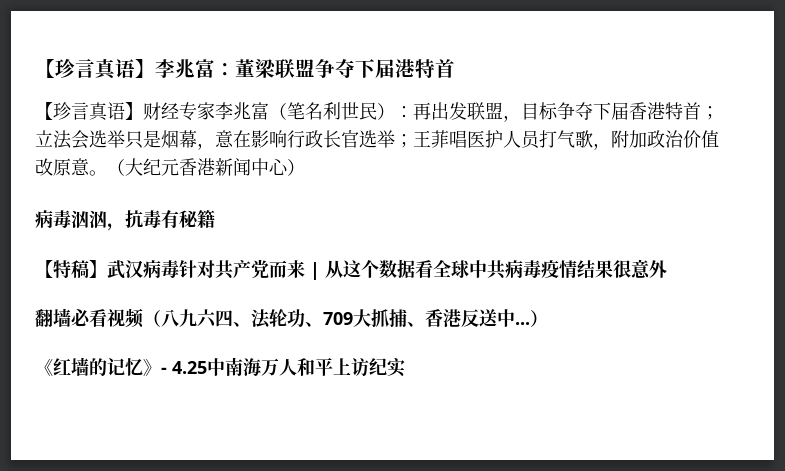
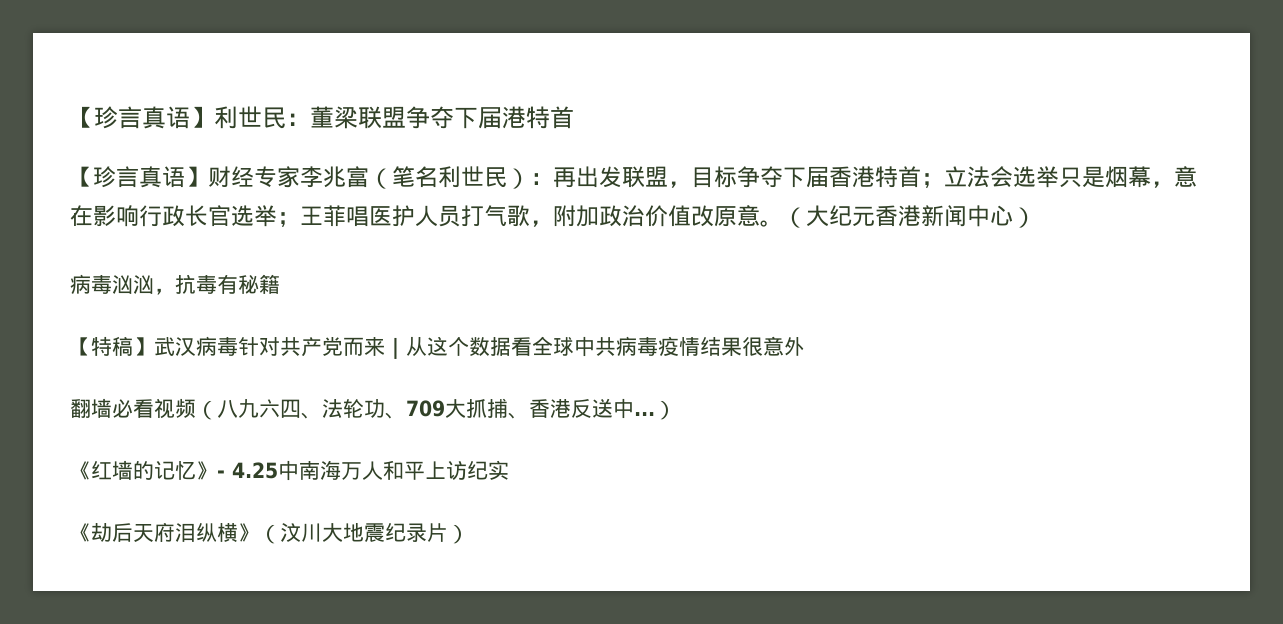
- 【珍言真语】李兆富：董梁联盟争夺下届港特首
+ 【珍言真语】利世民：董梁联盟争夺下届港特首
+ 《劫后天府泪纵横》（汶川大地震纪录片）

